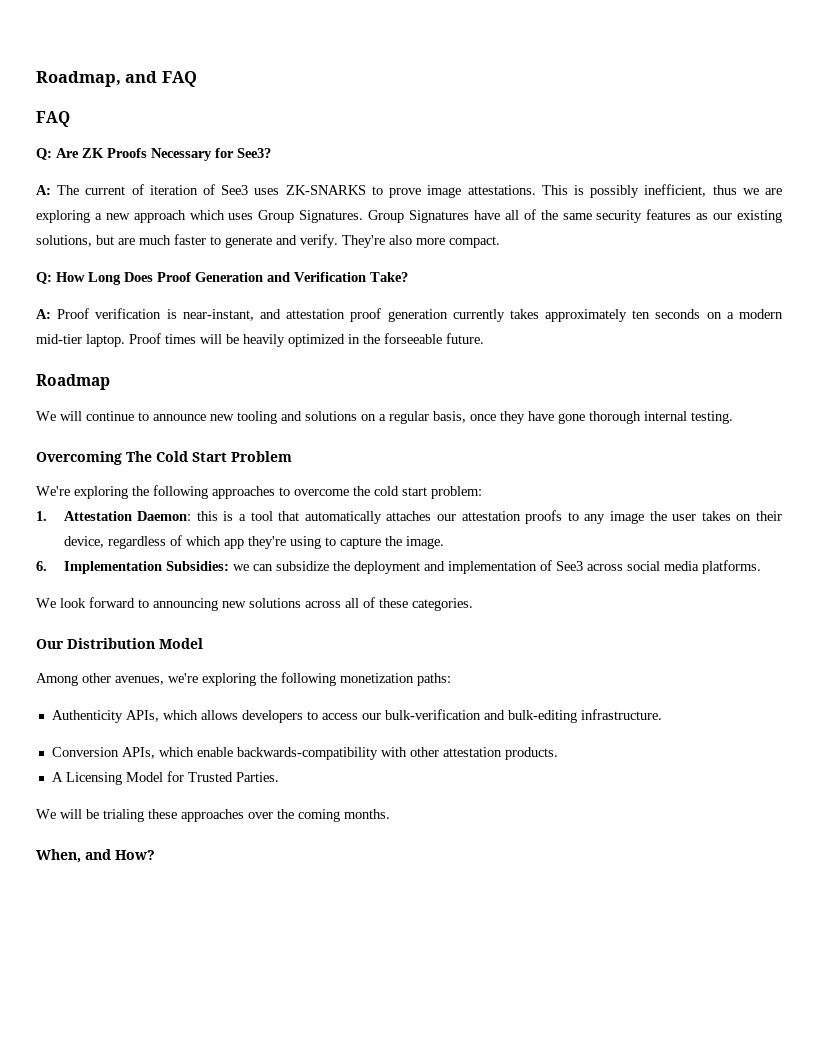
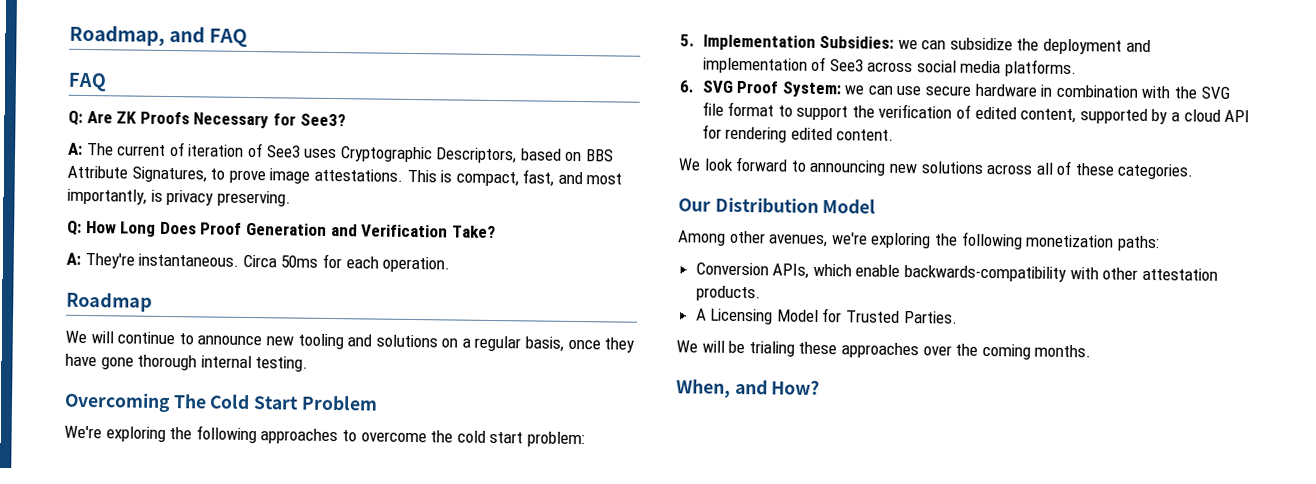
- A: The current of iteration of See3 uses ZK-SNARKS to prove image attestations.
+ A: The current of iteration of See3 uses Cryptographic Descriptors, based on BBS Attribute Signatures, to prove image attestations.
- This is possibly inefficient, thus we are exploring a new approach which uses Group Signatures. Group Signatures have all of the same security features as our existing solutions, but are much faster to generate and verify. They're also more compact.
+ This is compact, fast, and most importantly, is privacy preserving.
- A: Proof verification is near-instant, and attestation proof generation currently takes approximately ten seconds on a modern mid-tier laptop. Proof times will be heavily optimized in the forseeable future.
+ A: They're instantaneous. Circa 50ms for each operation.
- 1. Attestation Daemon: this is a tool that automatically attaches our attestation proofs to any image the user takes on their device, regardless of which app they're using to capture the image.
- 6. Implementation Subsidies: we can subsidize the deployment and implementation of See3 across social media platforms.
+ 5. Implementation Subsidies: we can subsidize the deployment and implementation of See3 across social media platforms.
+ 6. SVG Proof System: we can use secure hardware in combination with the SVG file format to support the verification of edited content, supported by a cloud API for rendering edited content.
- Authenticity APIs, which allows developers to access our bulk-verification and bulk-editing infrastructure.

